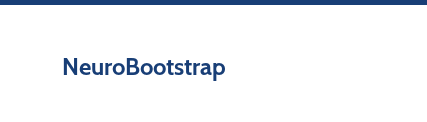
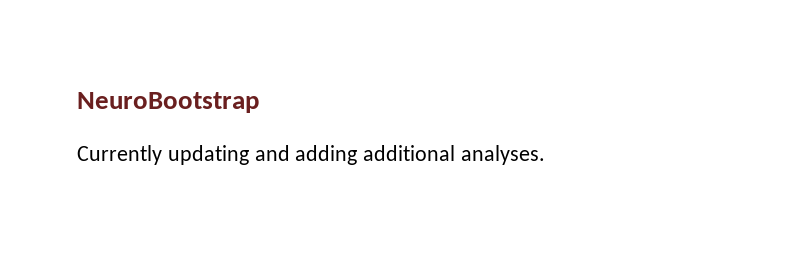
+ Currently updating and adding additional analyses.

